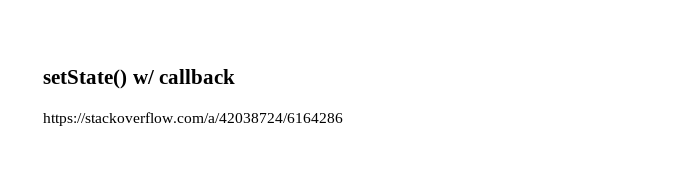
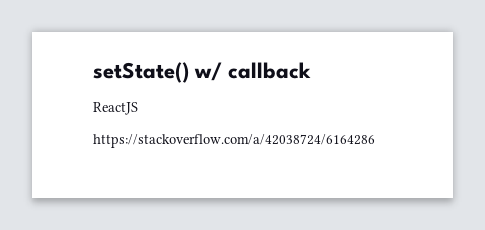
+ ReactJS

